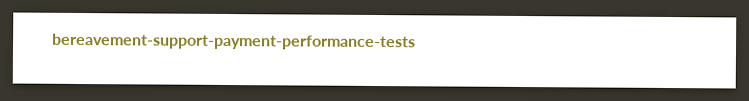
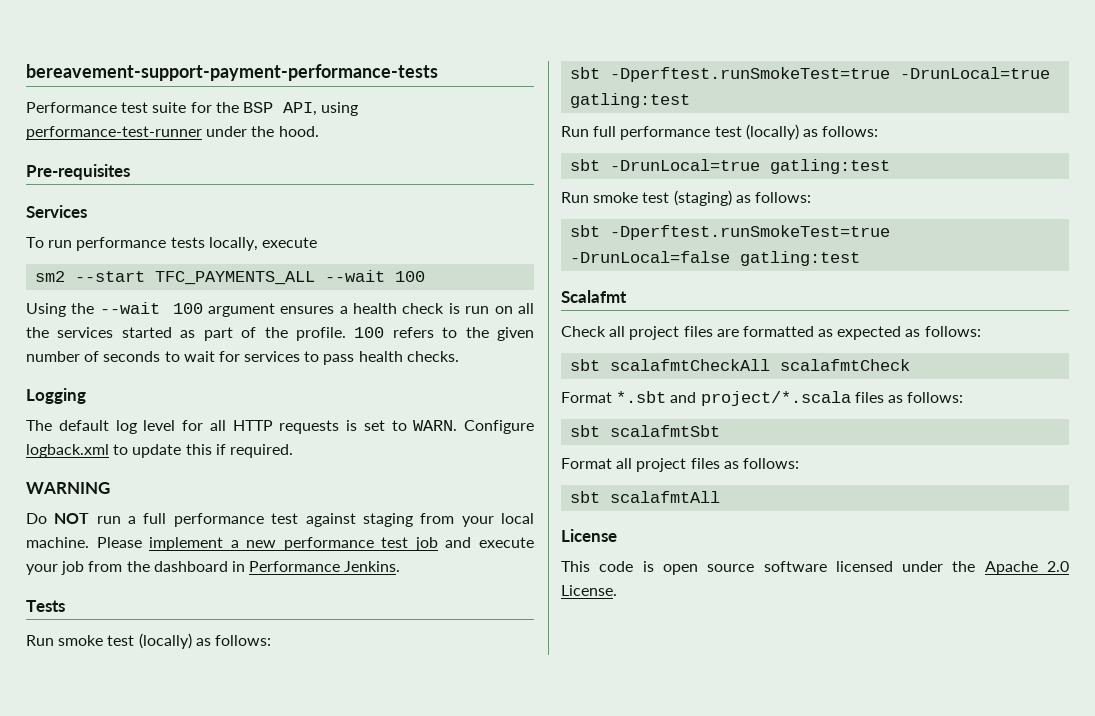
+ Performance test suite for the BSP API, using performance-test-runner under the hood.
+ Pre-requisites
+ Services
+ To run performance tests locally, execute
+ sm2 --start TFC_PAYMENTS_ALL --wait 100
+ Using the --wait 100 argument ensures a health check is run on all the services started as part of the profile. 100 refers to the given number of seconds to wait for services to pass health checks.
+ Logging
+ The default log level for all HTTP requests is set to WARN. Configure logback.xml to update this if required.
+ WARNING
+ Do NOT run a full performance test against staging from your local machine. Please implement a new performance test job and execute your job from the dashboard in Performance Jenkins.
+ Tests
+ Run smoke test (locally) as follows:
+ sbt -Dperftest.runSmokeTest=true -DrunLocal=true gatling:test
+ Run full performance test (locally) as follows:
+ sbt -DrunLocal=true gatling:test
+ Run smoke test (staging) as follows:
+ sbt -Dperftest.runSmokeTest=true -DrunLocal=false gatling:test
+ Scalafmt
+ Check all project files are formatted as expected as follows:
+ sbt scalafmtCheckAll scalafmtCheck
+ Format *.sbt and project/*.scala files as follows:
+ sbt scalafmtSbt
+ Format all project files as follows:
+ sbt scalafmtAll
+ License
+ This code is open source software licensed under the Apache 2.0 License.

